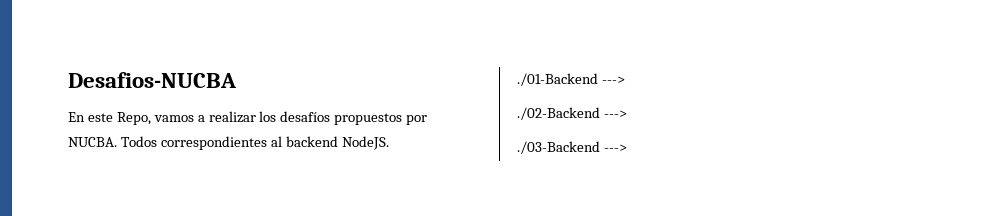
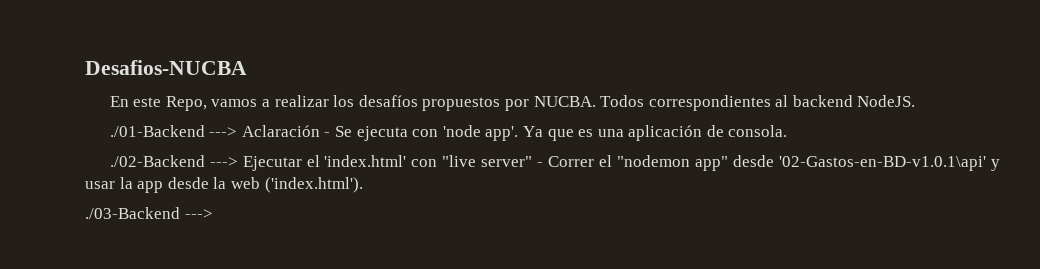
- ./01-Backend --->
- ./02-Backend --->
+ ./01-Backend ---> Aclaración - Se ejecuta con 'node app'. Ya que es una aplicación de consola.
+ ./02-Backend ---> Ejecutar el 'index.html' con "live server" - Correr el "nodemon app" desde '02-Gastos-en-BD-v1.0.1\api' y usar la app desde la web ('index.html').

